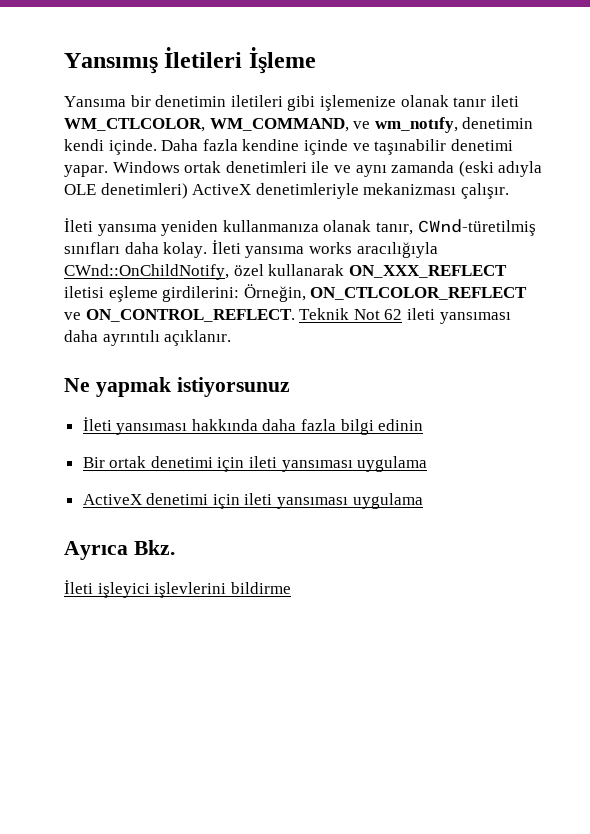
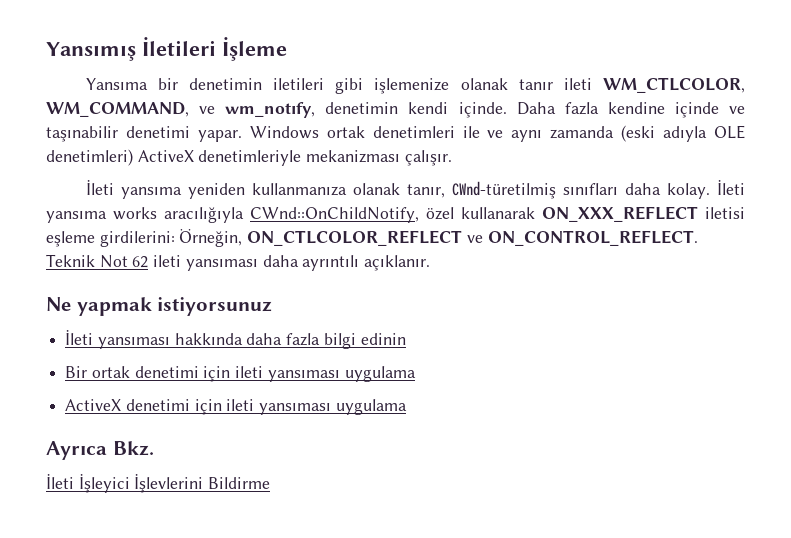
- İleti işleyici işlevlerini bildirme
+ İleti İşleyici İşlevlerini Bildirme

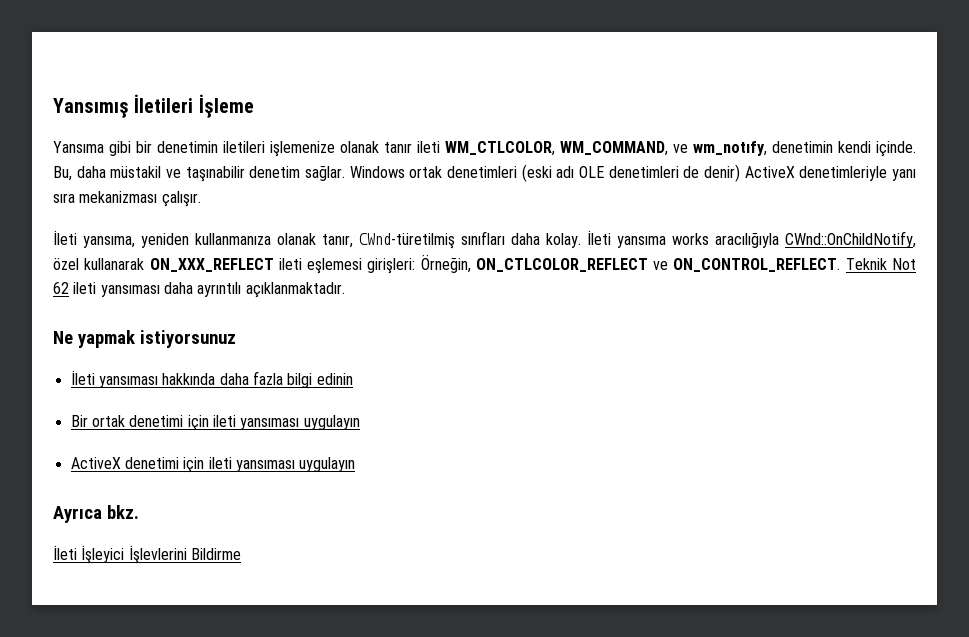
- Yansıma bir denetimin iletileri gibi işlemenize olanak tanır ileti WM_CTLCOLOR, WM_COMMAND, ve wm_notıfy, denetimin kendi içinde.
+ Yansıma gibi bir denetimin iletileri işlemenize olanak tanır ileti WM_CTLCOLOR, WM_COMMAND, ve wm_notıfy, denetimin kendi içinde.
- Daha fazla kendine içinde ve taşınabilir denetimi yapar. Windows ortak denetimleri ile ve aynı zamanda (eski adıyla OLE denetimleri) ActiveX denetimleriyle mekanizması çalışır.
+ Bu, daha müstakil ve taşınabilir denetim sağlar. Windows ortak denetimleri (eski adı OLE denetimleri de denir) ActiveX denetimleriyle yanı sıra mekanizması çalışır.
- İleti yansıma yeniden kullanmanıza olanak tanır, CWnd-türetilmiş sınıfları daha kolay.
+ İleti yansıma, yeniden kullanmanıza olanak tanır, CWnd-türetilmiş sınıfları daha kolay.
- İleti yansıma works aracılığıyla CWnd::OnChildNotify, özel kullanarak ON_XXX_REFLECT iletisi eşleme girdilerini: Örneğin, ON_CTLCOLOR_REFLECT ve ON_CONTROL_REFLECT.
+ İleti yansıma works aracılığıyla CWnd::OnChildNotify, özel kullanarak ON_XXX_REFLECT ileti eşlemesi girişleri: Örneğin, ON_CTLCOLOR_REFLECT ve ON_CONTROL_REFLECT.
- Teknik Not 62 ileti yansıması daha ayrıntılı açıklanır.
+ Teknik Not 62 ileti yansıması daha ayrıntılı açıklanmaktadır.
- Bir ortak denetimi için ileti yansıması uygulama
+ Bir ortak denetimi için ileti yansıması uygulayın
- ActiveX denetimi için ileti yansıması uygulama
+ ActiveX denetimi için ileti yansıması uygulayın
- Ayrıca Bkz.
+ Ayrıca bkz.

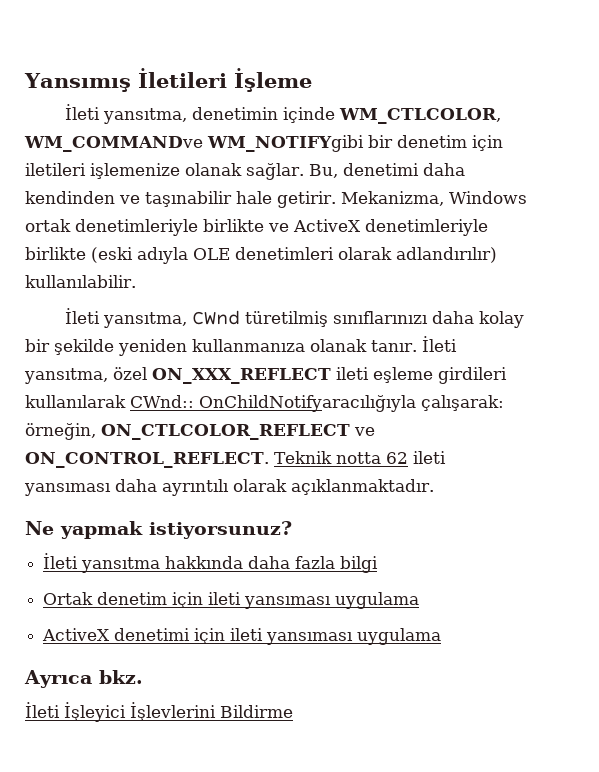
- Yansıma gibi bir denetimin iletileri işlemenize olanak tanır ileti WM_CTLCOLOR, WM_COMMAND, ve wm_notıfy, denetimin kendi içinde. Bu, daha müstakil ve taşınabilir denetim sağlar. Windows ortak denetimleri (eski adı OLE denetimleri de denir) ActiveX denetimleriyle yanı sıra mekanizması çalışır.
- İleti yansıma, yeniden kullanmanıza olanak tanır, CWnd-türetilmiş sınıfları daha kolay. İleti yansıma works aracılığıyla CWnd::OnChildNotify, özel kullanarak ON_XXX_REFLECT ileti eşlemesi girişleri: Örneğin, ON_CTLCOLOR_REFLECT ve ON_CONTROL_REFLECT.
+ İleti yansıtma, denetimin içinde WM_CTLCOLOR, WM_COMMANDve WM_NOTIFYgibi bir denetim için iletileri işlemenize olanak sağlar. Bu, denetimi daha kendinden ve taşınabilir hale getirir. Mekanizma, Windows ortak denetimleriyle birlikte ve ActiveX denetimleriyle birlikte (eski adıyla OLE denetimleri olarak adlandırılır) kullanılabilir.
+ İleti yansıtma, CWnd türetilmiş sınıflarınızı daha kolay bir şekilde yeniden kullanmanıza olanak tanır. İleti yansıtma, özel ON_XXX_REFLECT ileti eşleme girdileri kullanılarak CWnd:: OnChildNotifyaracılığıyla çalışarak: örneğin, ON_CTLCOLOR_REFLECT ve ON_CONTROL_REFLECT.
- Teknik Not 62 ileti yansıması daha ayrıntılı açıklanmaktadır.
+ Teknik notta 62 ileti yansıması daha ayrıntılı olarak açıklanmaktadır.
- Ne yapmak istiyorsunuz
- İleti yansıması hakkında daha fazla bilgi edinin
- Bir ortak denetimi için ileti yansıması uygulayın
+ Ne yapmak istiyorsunuz?
+ İleti yansıtma hakkında daha fazla bilgi
+ Ortak denetim için ileti yansıması uygulama
- ActiveX denetimi için ileti yansıması uygulayın
+ ActiveX denetimi için ileti yansıması uygulama

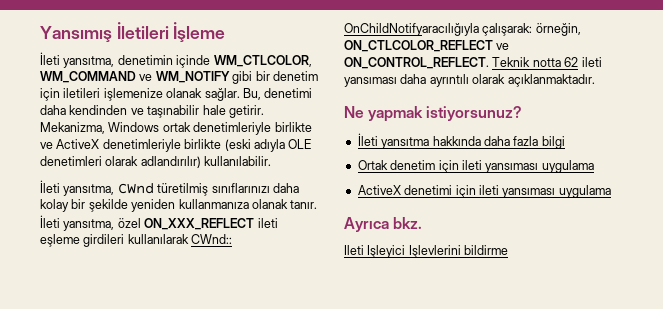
- İleti yansıtma, denetimin içinde WM_CTLCOLOR, WM_COMMANDve WM_NOTIFYgibi bir denetim için iletileri işlemenize olanak sağlar.
+ İleti yansıtma, denetimin içinde WM_CTLCOLOR, WM_COMMAND ve WM_NOTIFY gibi bir denetim için iletileri işlemenize olanak sağlar.
- İleti İşleyici İşlevlerini Bildirme
+ Ileti Işleyici Işlevlerini bildirme

